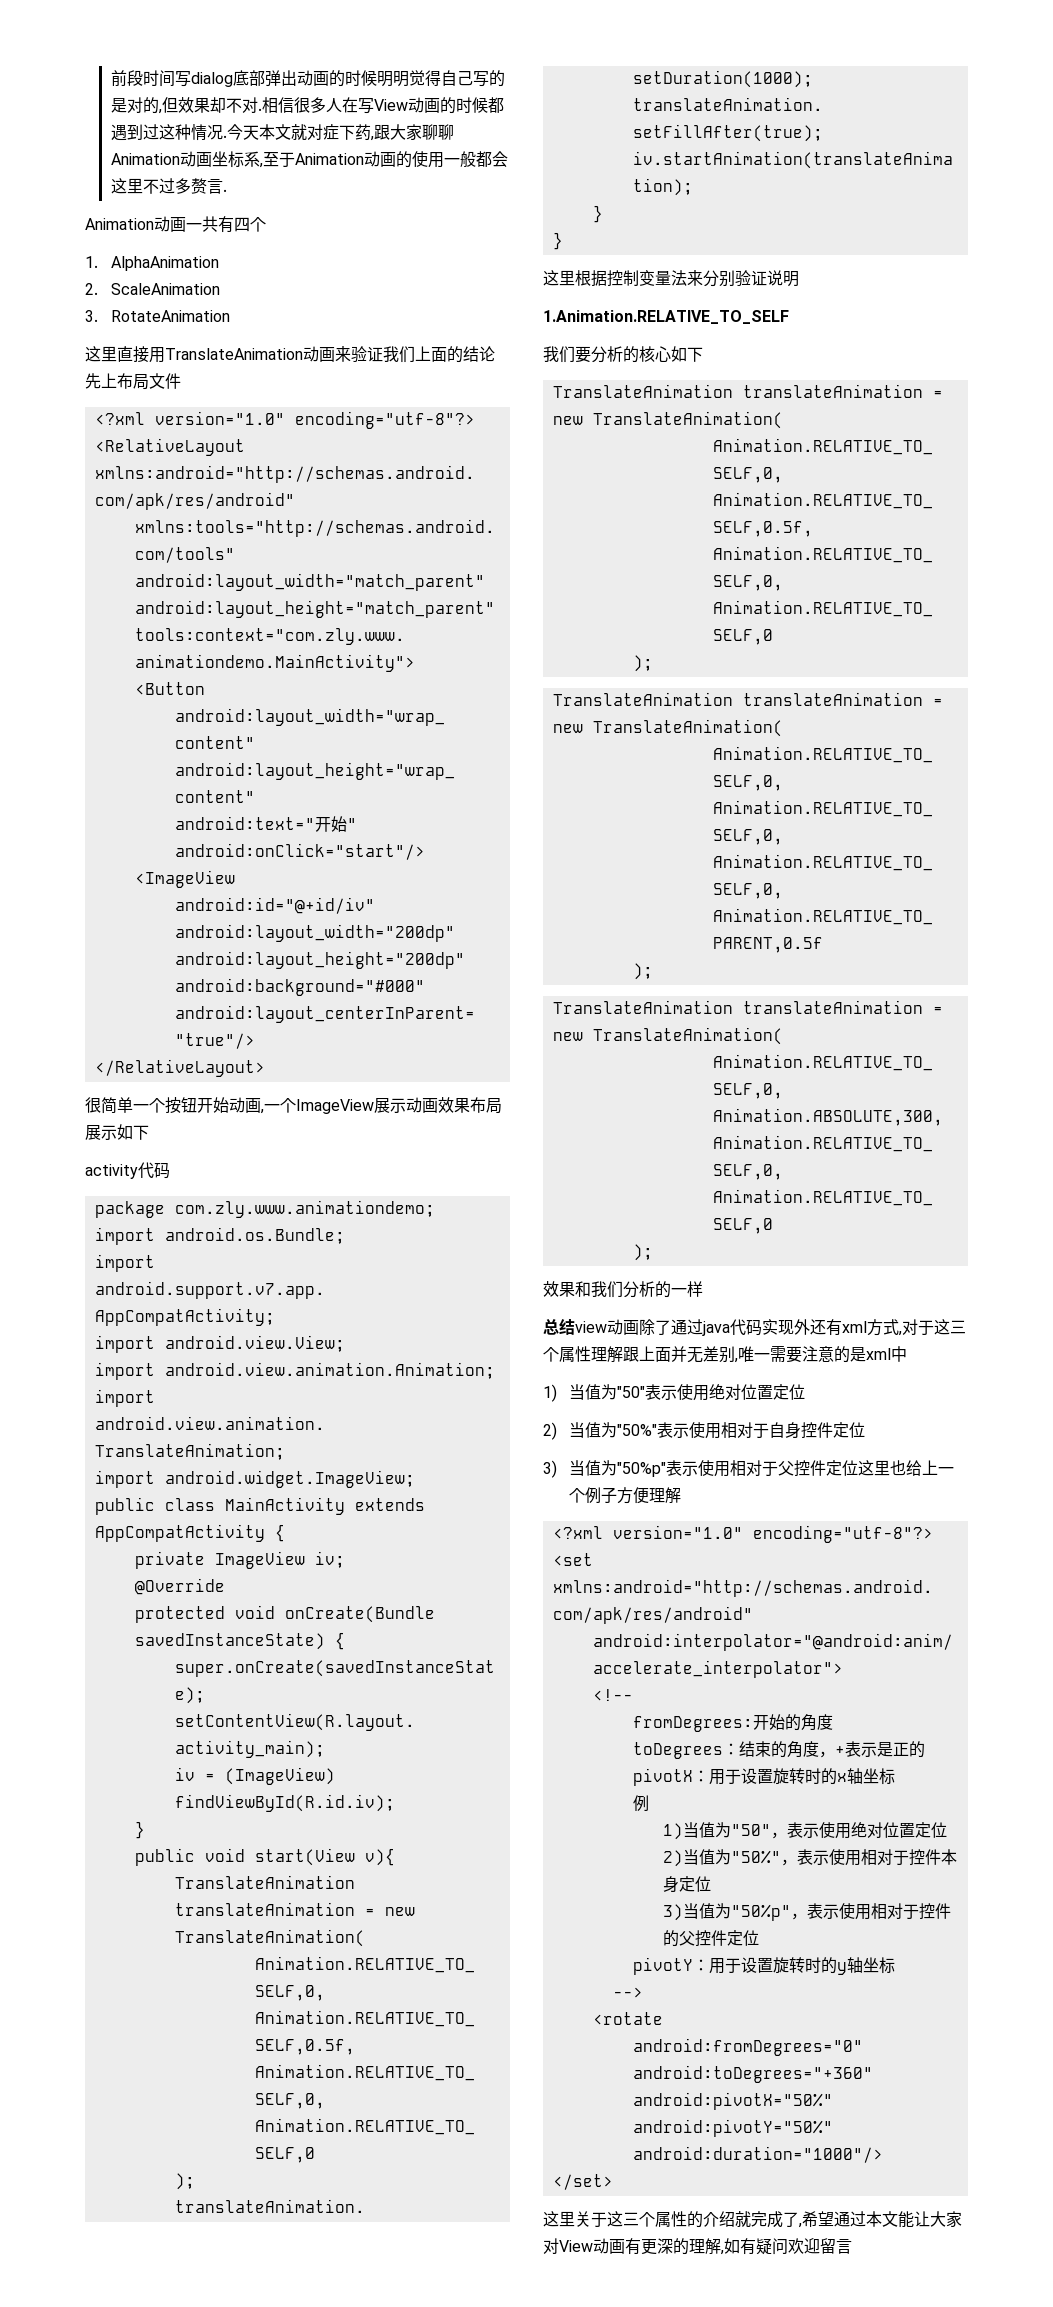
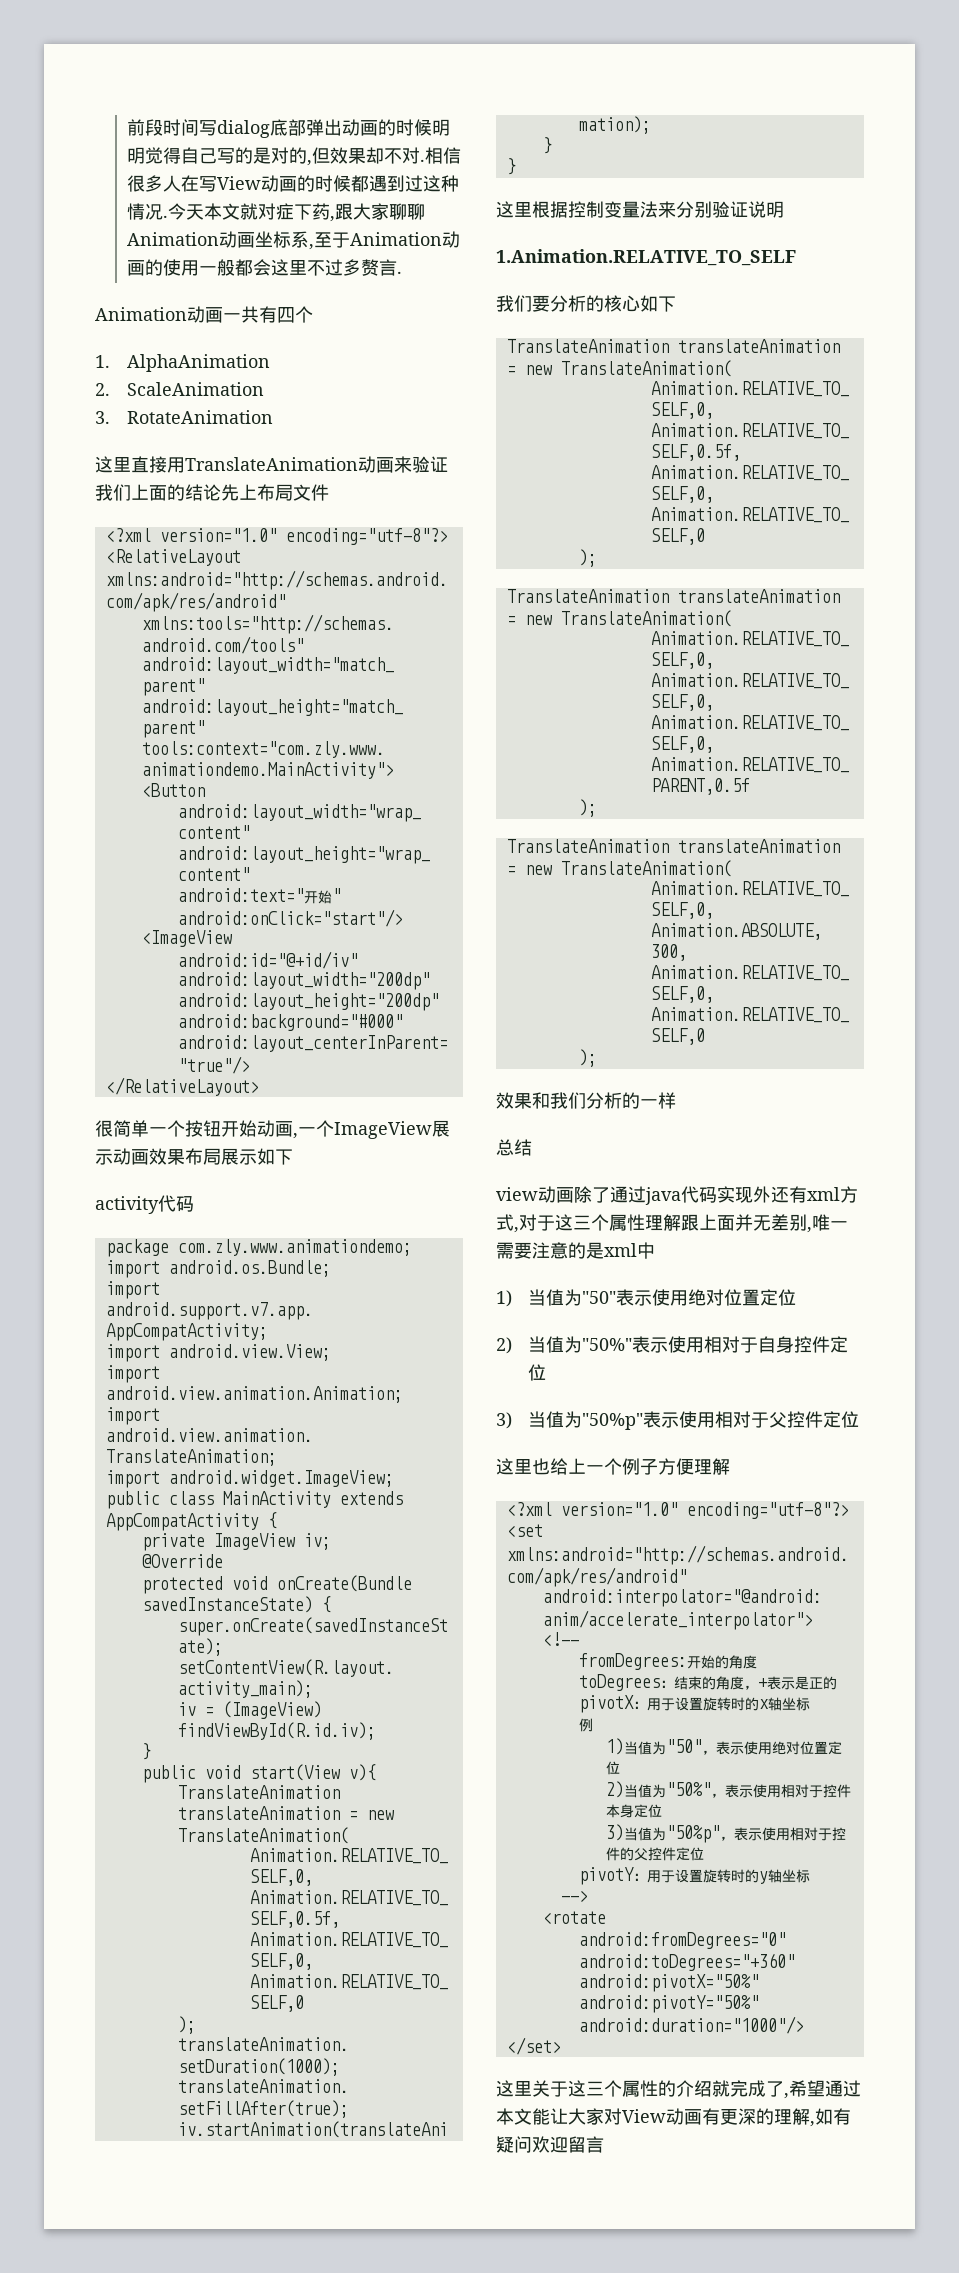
- 总结view动画除了通过java代码实现外还有xml方式,对于这三个属性理解跟上面并无差别,唯一需要注意的是xml中
+ 总结
+ view动画除了通过java代码实现外还有xml方式,对于这三个属性理解跟上面并无差别,唯一需要注意的是xml中
- 3)当值为"50%p"表示使用相对于父控件定位这里也给上一个例子方便理解
+ 3)当值为"50%p"表示使用相对于父控件定位
+ 这里也给上一个例子方便理解

